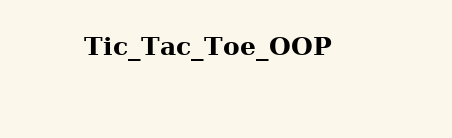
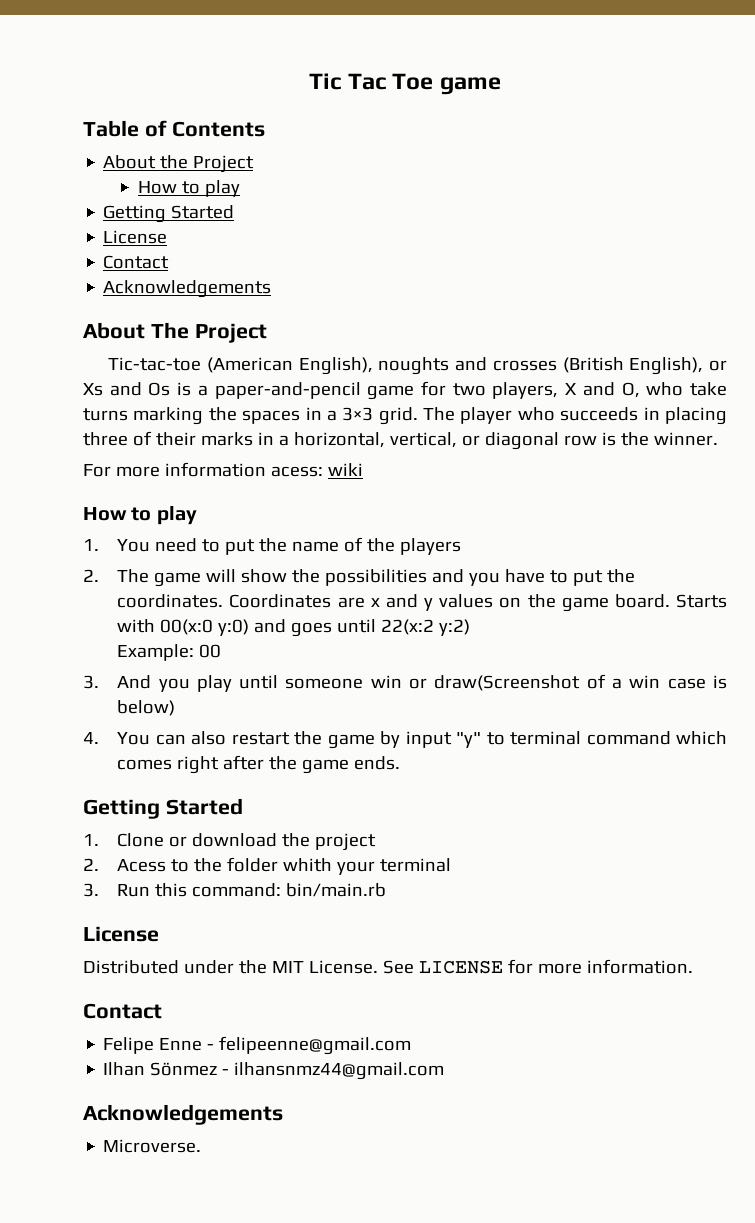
- Tic_Tac_Toe_OOP
+ Tic Tac Toe game
+ Table of Contents
+ About the Project
+ How to play
+ Getting Started
+ License
+ Contact
+ Acknowledgements
+ About The Project
+ Tic-tac-toe (American English), noughts and crosses (British English), or Xs and Os is a paper-and-pencil game for two players, X and O, who take turns marking the spaces in a 3×3 grid. The player who succeeds in placing three of their marks in a horizontal, vertical, or diagonal row is the winner.
+ For more information acess: wiki
+ How to play
+ 1. You need to put the name of the players
+ 2. The game will show the possibilities and you have to put the coordinates. Coordinates are x and y values on the game board. Starts with 00(x:0 y:0) and goes until 22(x:2 y:2)
+ Example: 00
+ 3. And you play until someone win or draw(Screenshot of a win case is below)
+ 4. You can also restart the game by input "y" to terminal command which comes right after the game ends.
+ Getting Started
+ 1. Clone or download the project
+ 2. Acess to the folder whith your terminal
+ 3. Run this command: bin/main.rb
+ License
+ Distributed under the MIT License. See LICENSE for more information.
+ Contact
+ Felipe Enne - felipeenne@gmail.com
+ Ilhan Sönmez - ilhansnmz44@gmail.com
+ Acknowledgements
+ Microverse.

